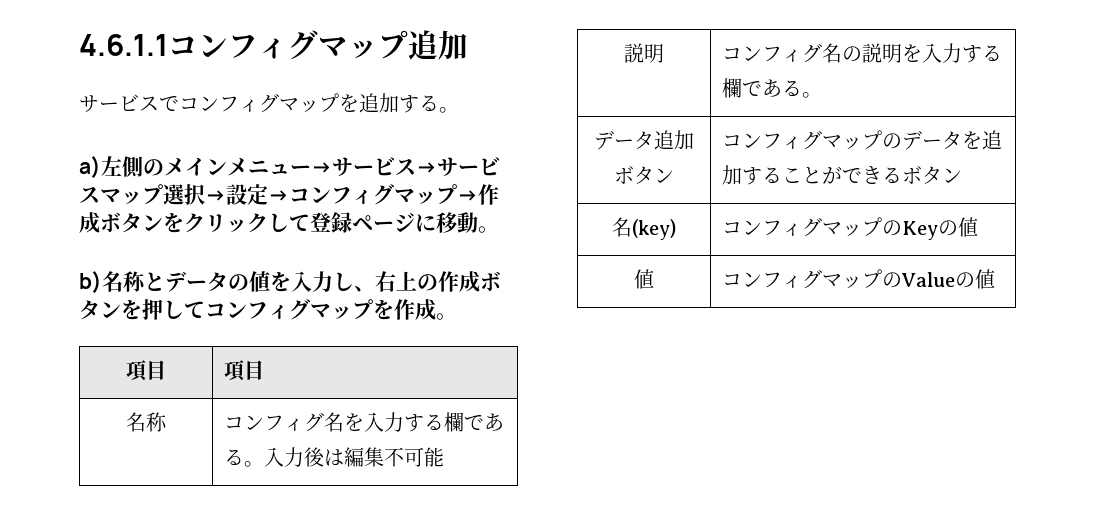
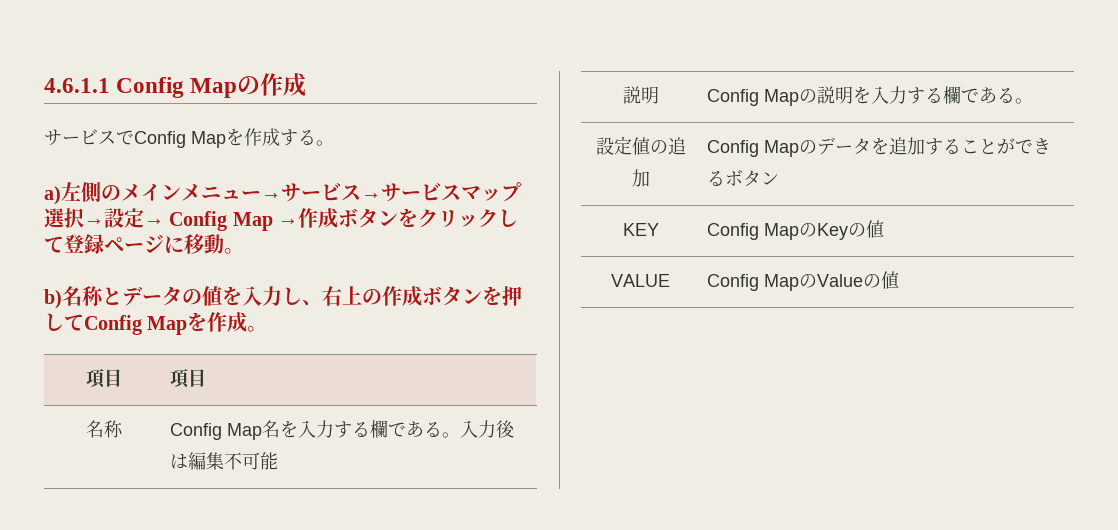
- 4.6.1.1コンフィグマップ追加
- サービスでコンフィグマップを追加する。
+ 4.6.1.1 Config Mapの作成
+ サービスでConfig Mapを作成する。
- a)左側のメインメニュー→サービス→サービスマップ選択→設定→コンフィグマップ→作成ボタンをクリックして登録ページに移動。
+ a)左側のメインメニュー→サービス→サービスマップ選択→設定→ Config Map →作成ボタンをクリックして登録ページに移動。
- b)名称とデータの値を入力し、右上の作成ボタンを押してコンフィグマップを作成。
+ b)名称とデータの値を入力し、右上の作成ボタンを押してConfig Mapを作成。
- 名称 | コンフィグ名を入力する欄である。入力後は編集不可能
+ 名称 | Config Map名を入力する欄である。入力後は編集不可能
- 説明 | コンフィグ名の説明を入力する欄である。
+ 説明 | Config Mapの説明を入力する欄である。
- データ追加ボタン | コンフィグマップのデータを追加することができるボタン
+ 設定値の追加 | Config Mapのデータを追加することができるボタン
- 名(key) | コンフィグマップのKeyの値
- 値 | コンフィグマップのValueの値
+ KEY | Config MapのKeyの値
+ VALUE | Config MapのValueの値

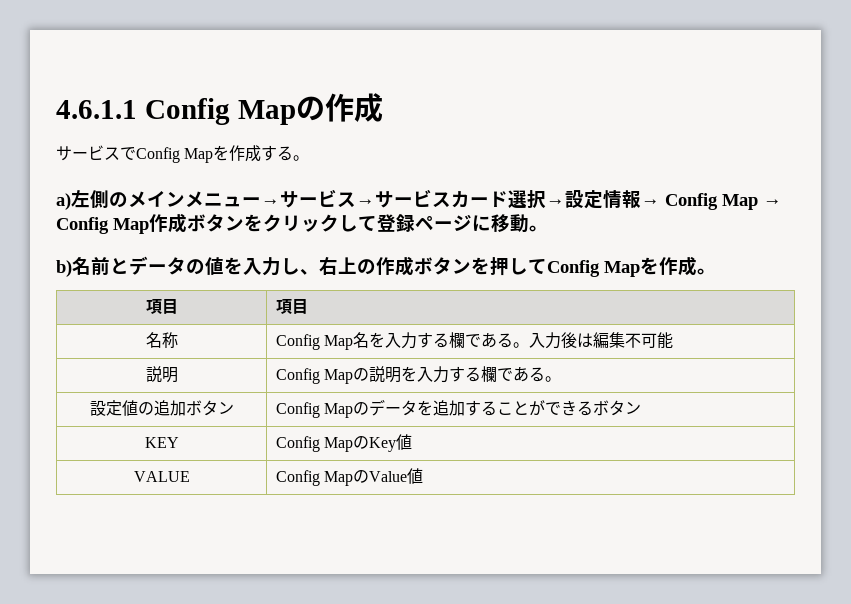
- a)左側のメインメニュー→サービス→サービスマップ選択→設定→ Config Map →作成ボタンをクリックして登録ページに移動。
+ a)左側のメインメニュー→サービス→サービスカード選択→設定情報→ Config Map → Config Map作成ボタンをクリックして登録ページに移動。
- b)名称とデータの値を入力し、右上の作成ボタンを押してConfig Mapを作成。
+ b)名前とデータの値を入力し、右上の作成ボタンを押してConfig Mapを作成。
- 設定値の追加 | Config Mapのデータを追加することができるボタン
+ 設定値の追加ボタン | Config Mapのデータを追加することができるボタン
- KEY | Config MapのKeyの値
+ KEY | Config MapのKey値
- VALUE | Config MapのValueの値
+ VALUE | Config MapのValue値

